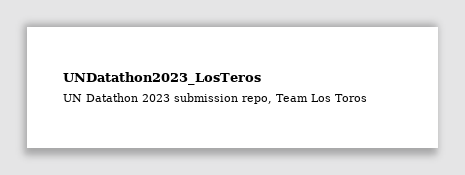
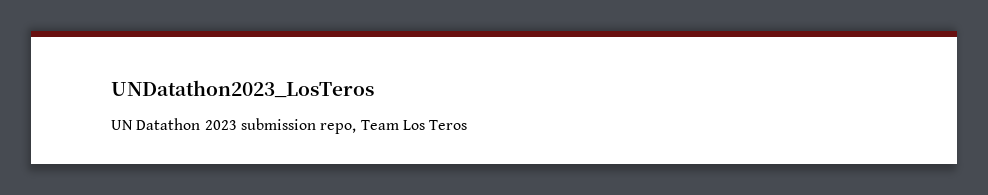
- UN Datathon 2023 submission repo, Team Los Toros
+ UN Datathon 2023 submission repo, Team Los Teros

